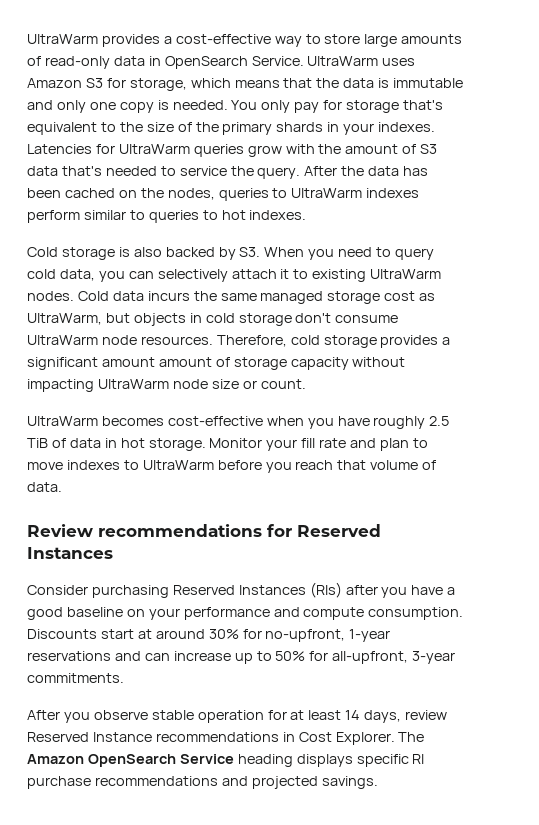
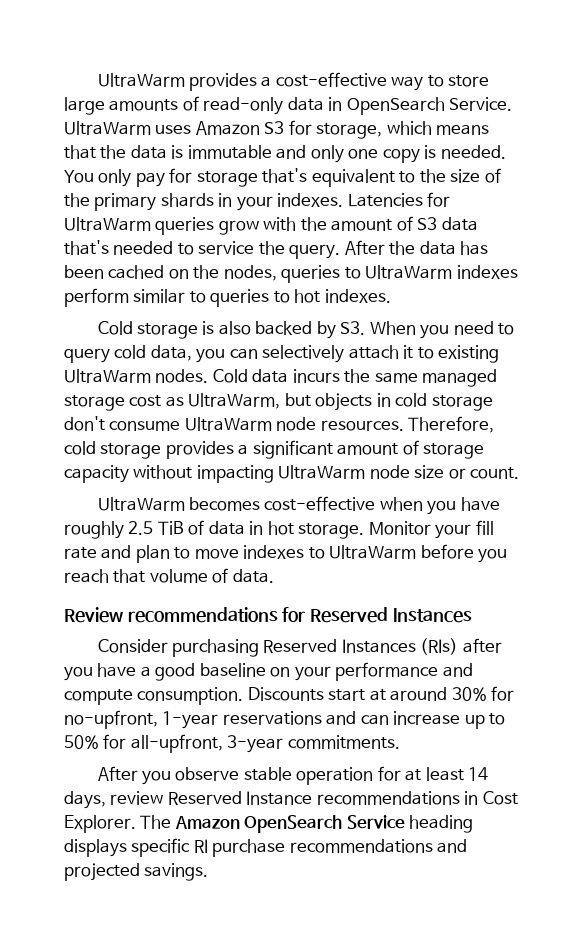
- Therefore, cold storage provides a significant amount amount of storage capacity without impacting UltraWarm node size or count.
+ Therefore, cold storage provides a significant amount of storage capacity without impacting UltraWarm node size or count.

